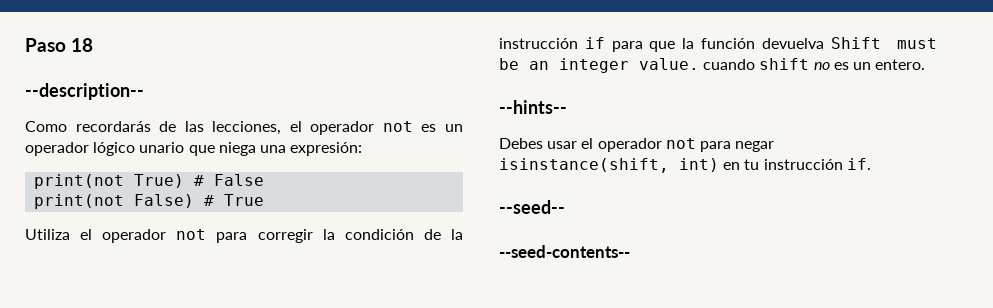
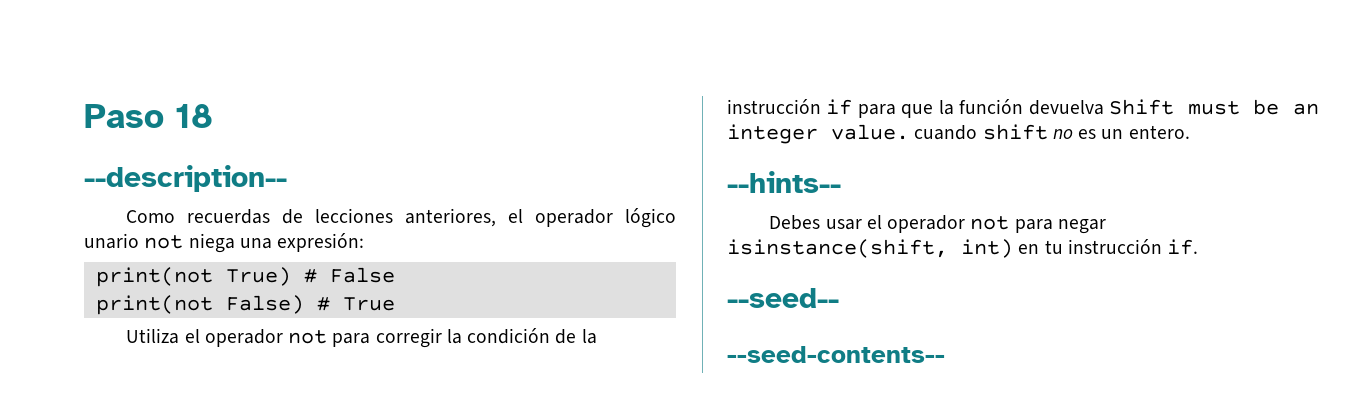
- Como recordarás de las lecciones, el operador not es un operador lógico unario que niega una expresión:
+ Como recuerdas de lecciones anteriores, el operador lógico unario not niega una expresión:

